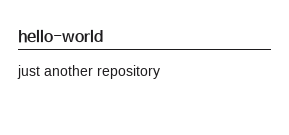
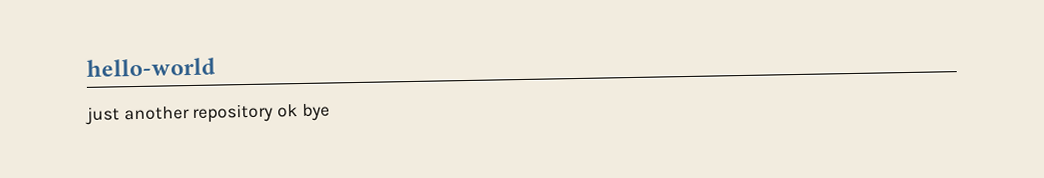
- just another repository
+ just another repository ok bye

